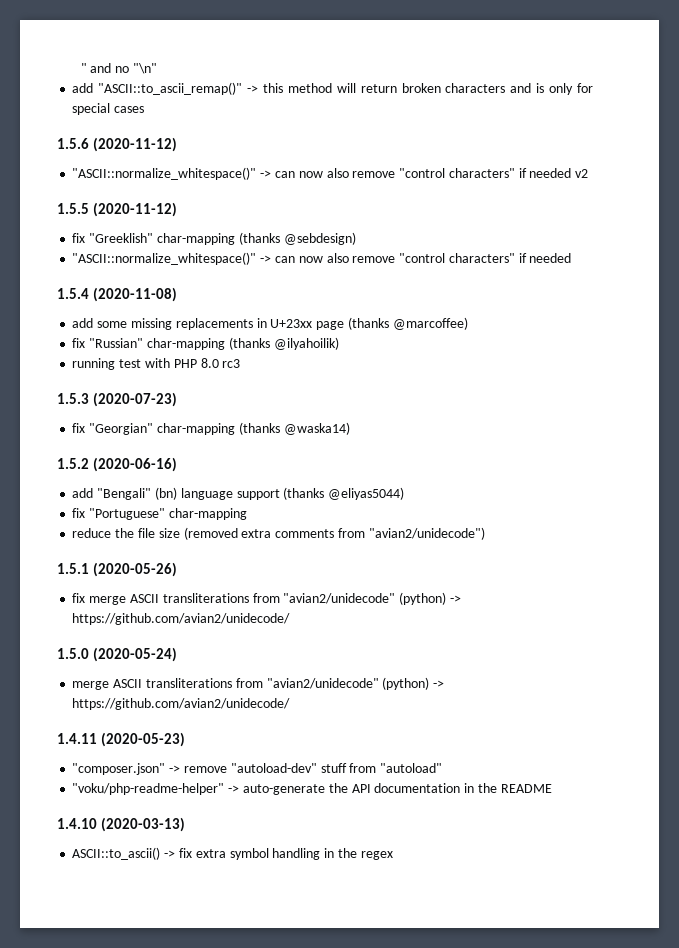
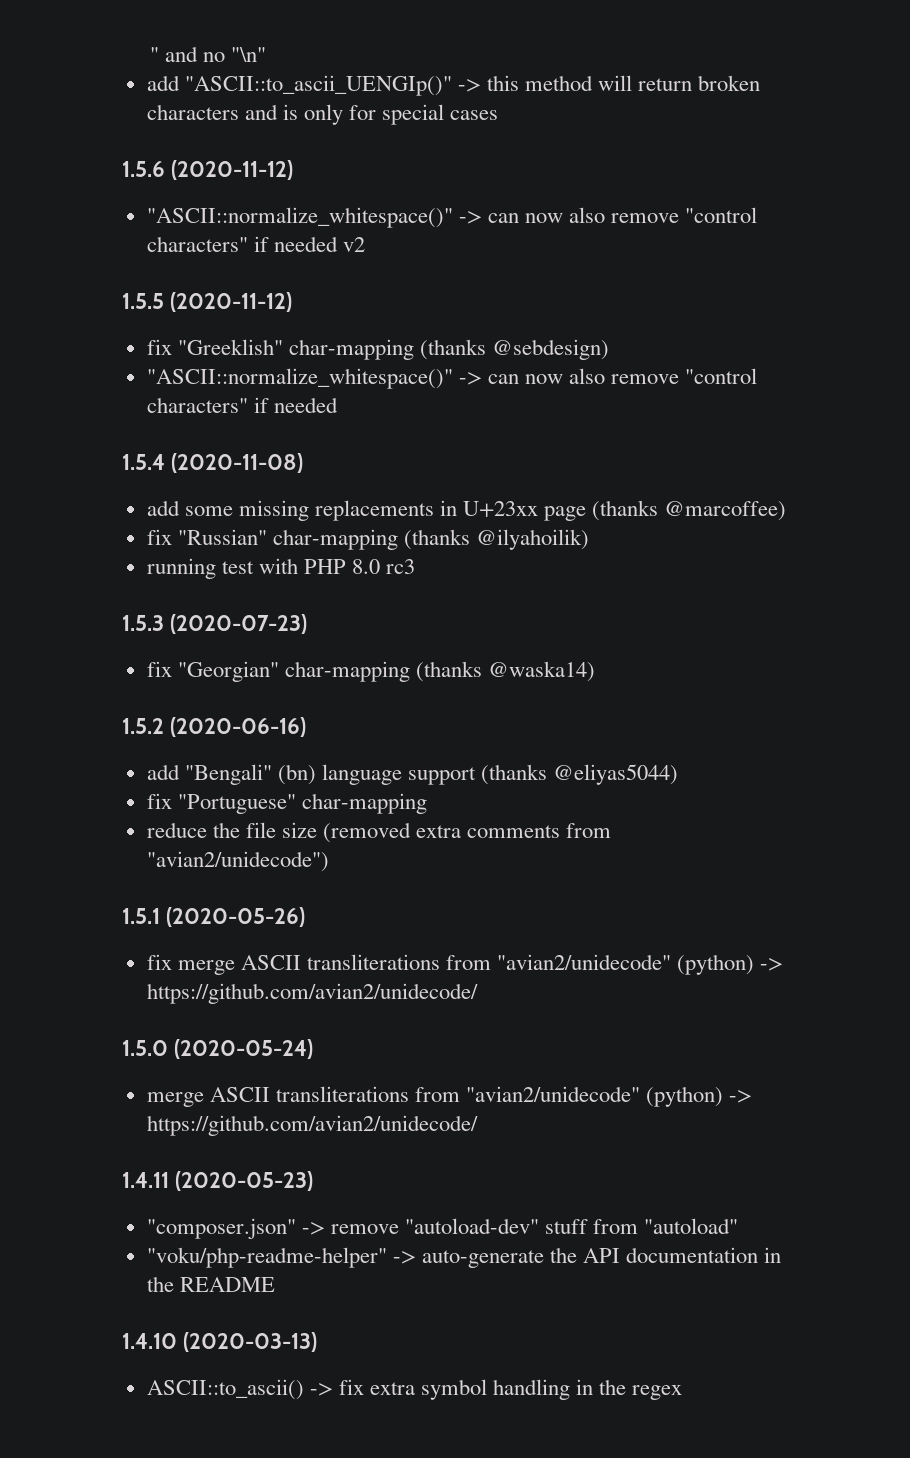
- add "ASCII::to_ascii_remap()" -> this method will return broken characters and is only for special cases
+ add "ASCII::to_ascii_UENGIp()" -> this method will return broken characters and is only for special cases

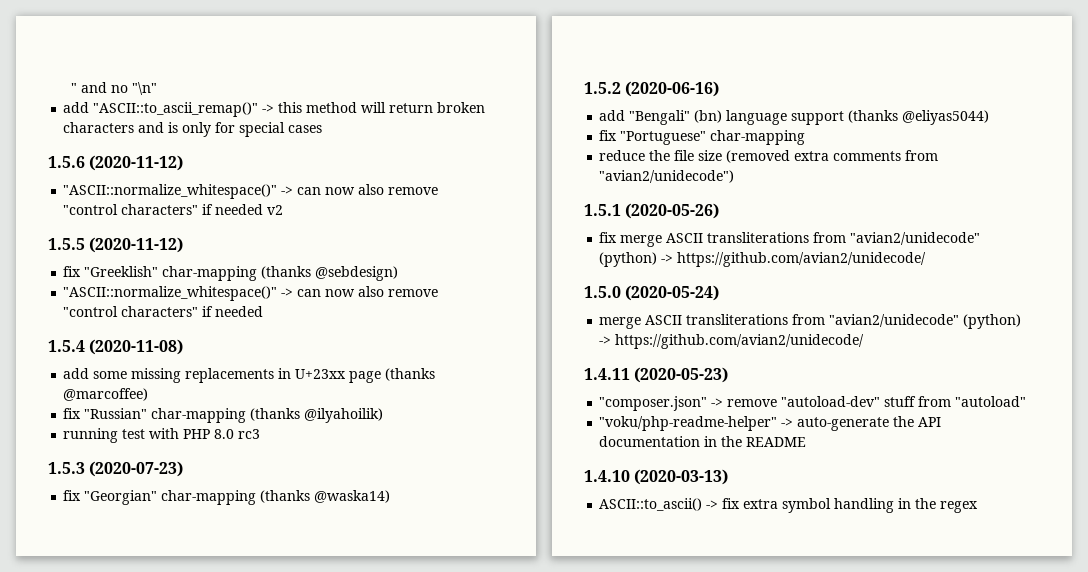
- add "ASCII::to_ascii_UENGIp()" -> this method will return broken characters and is only for special cases
+ add "ASCII::to_ascii_remap()" -> this method will return broken characters and is only for special cases

